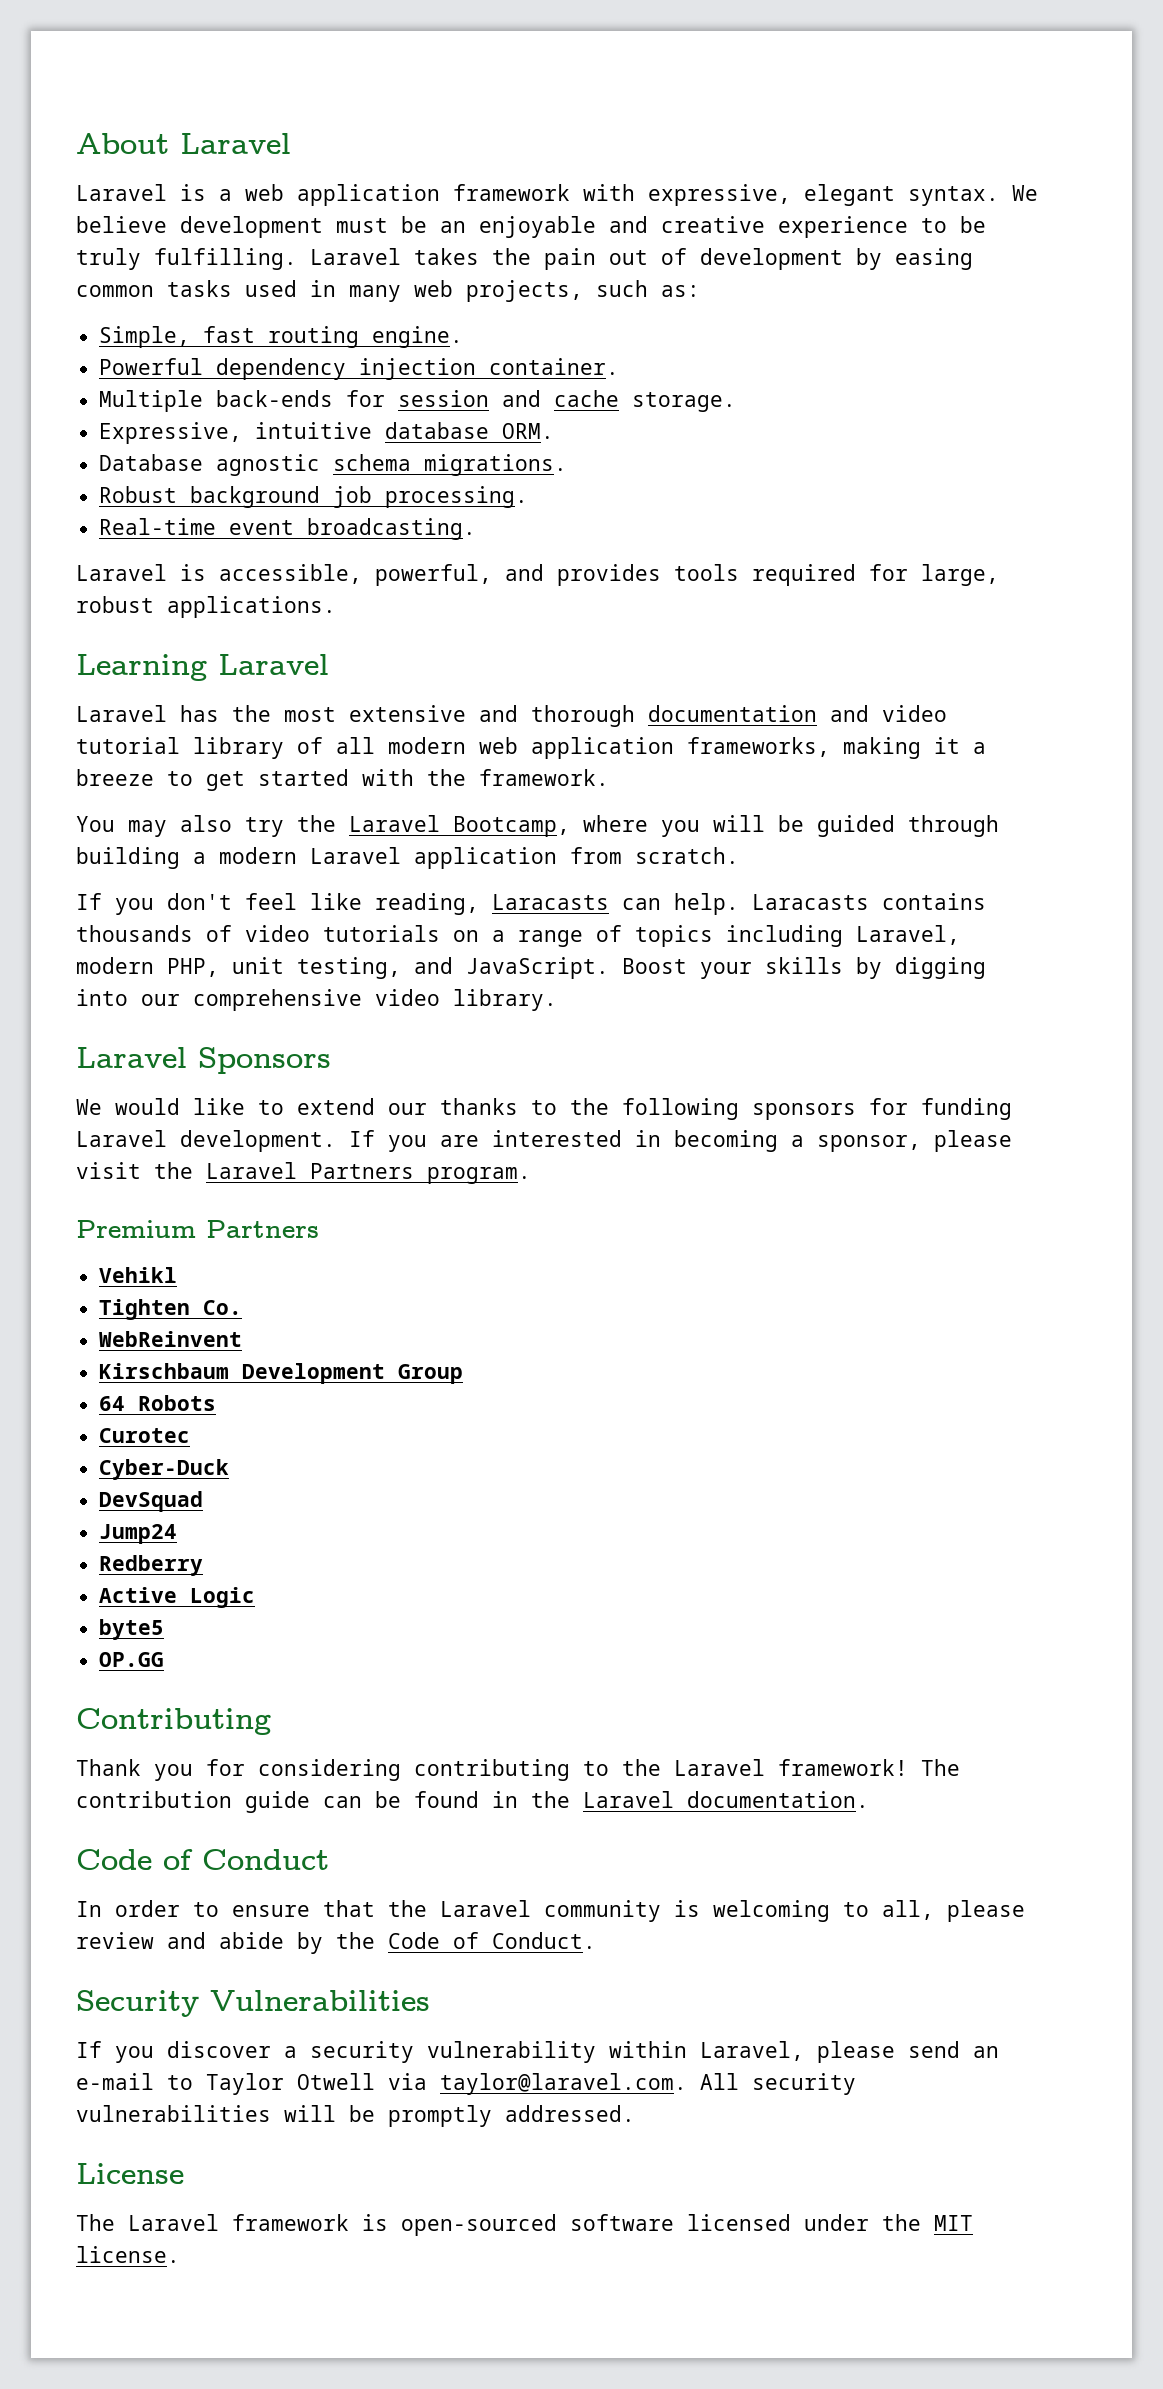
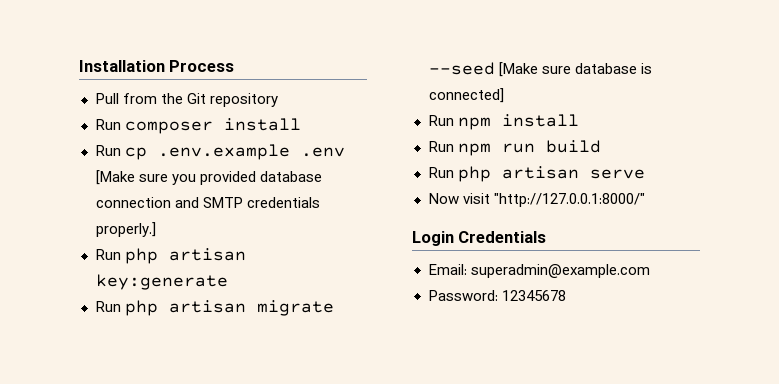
- About Laravel
- Laravel is a web application framework with expressive, elegant syntax. We believe development must be an enjoyable and creative experience to be truly fulfilling. Laravel takes the pain out of development by easing common tasks used in many web projects, such as:
- Simple, fast routing engine.
- Powerful dependency injection container.
- Multiple back-ends for session and cache storage.
- Expressive, intuitive database ORM.
- Database agnostic schema migrations.
- Robust background job processing.
- Real-time event broadcasting.
- Laravel is accessible, powerful, and provides tools required for large, robust applications.
- Learning Laravel
- Laravel has the most extensive and thorough documentation and video tutorial library of all modern web application frameworks, making it a breeze to get started with the framework.
- You may also try the Laravel Bootcamp, where you will be guided through building a modern Laravel application from scratch.
- If you don't feel like reading, Laracasts can help. Laracasts contains thousands of video tutorials on a range of topics including Laravel, modern PHP, unit testing, and JavaScript. Boost your skills by digging into our comprehensive video library.
- Laravel Sponsors
- We would like to extend our thanks to the following sponsors for funding Laravel development. If you are interested in becoming a sponsor, please visit the Laravel Partners program.
- Premium Partners
- Vehikl
- Tighten Co.
- WebReinvent
- Kirschbaum Development Group
- 64 Robots
- Curotec
- Cyber-Duck
- DevSquad
- Jump24
- Redberry
- Active Logic
- byte5
- OP.GG
- Contributing
- Thank you for considering contributing to the Laravel framework! The contribution guide can be found in the Laravel documentation.
- Code of Conduct
- In order to ensure that the Laravel community is welcoming to all, please review and abide by the Code of Conduct.
- Security Vulnerabilities
- If you discover a security vulnerability within Laravel, please send an e-mail to Taylor Otwell via taylor@laravel.com. All security vulnerabilities will be promptly addressed.
- License
- The Laravel framework is open-sourced software licensed under the MIT license.
+ Installation Process
+ Pull from the Git repository
+ Run composer install
+ Run cp .env.example .env [Make sure you provided database connection and SMTP credentials properly.]
+ Run php artisan key:generate
+ Run php artisan migrate --seed [Make sure database is connected]
+ Run npm install
+ Run npm run build
+ Run php artisan serve
+ Now visit "http://127.0.0.1:8000/"
+ Login Credentials
+ Email: superadmin@example.com
+ Password: 12345678

